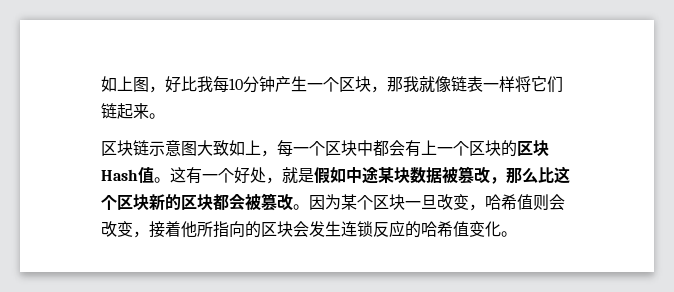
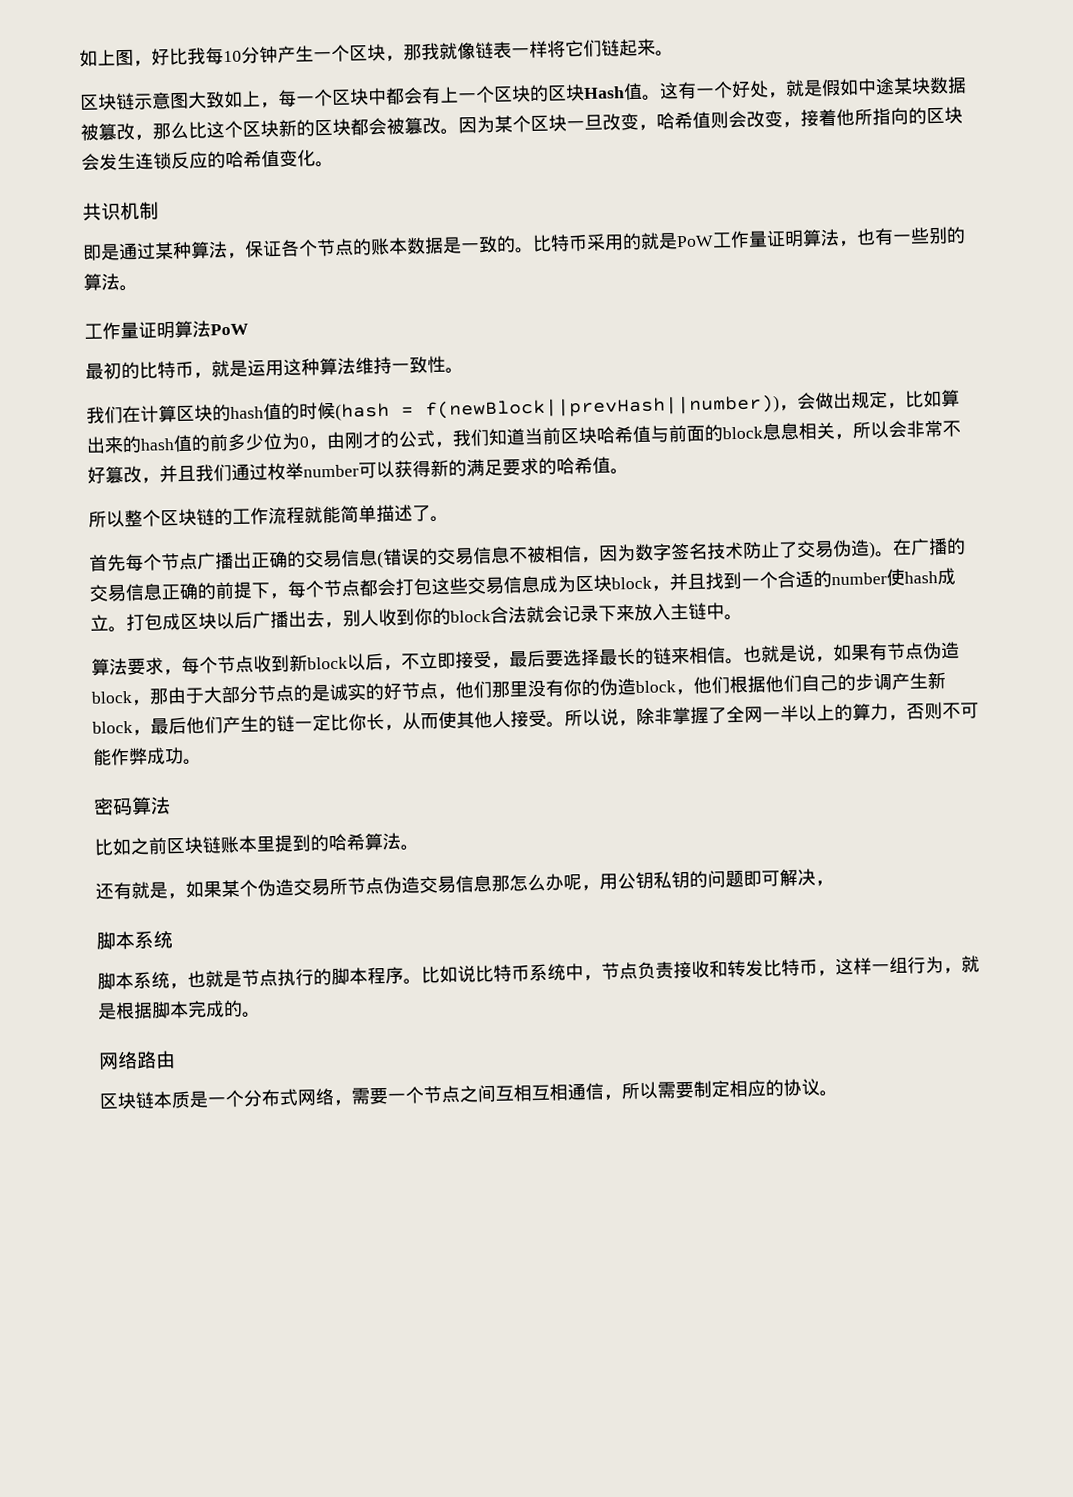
+ 共识机制
+ 即是通过某种算法，保证各个节点的账本数据是一致的。比特币采用的就是PoW工作量证明算法，也有一些别的算法。
+ 工作量证明算法PoW
+ 最初的比特币，就是运用这种算法维持一致性。
+ 我们在计算区块的hash值的时候(hash = f(newBlock||prevHash||number))，会做出规定，比如算出来的hash值的前多少位为0，由刚才的公式，我们知道当前区块哈希值与前面的block息息相关，所以会非常不好篡改，并且我们通过枚举number可以获得新的满足要求的哈希值。
+ 所以整个区块链的工作流程就能简单描述了。
+ 首先每个节点广播出正确的交易信息(错误的交易信息不被相信，因为数字签名技术防止了交易伪造)。在广播的交易信息正确的前提下，每个节点都会打包这些交易信息成为区块block，并且找到一个合适的number使hash成立。打包成区块以后广播出去，别人收到你的block合法就会记录下来放入主链中。
+ 算法要求，每个节点收到新block以后，不立即接受，最后要选择最长的链来相信。也就是说，如果有节点伪造block，那由于大部分节点的是诚实的好节点，他们那里没有你的伪造block，他们根据他们自己的步调产生新block，最后他们产生的链一定比你长，从而使其他人接受。所以说，除非掌握了全网一半以上的算力，否则不可能作弊成功。
+ 密码算法
+ 比如之前区块链账本里提到的哈希算法。
+ 还有就是，如果某个伪造交易所节点伪造交易信息那怎么办呢，用公钥私钥的问题即可解决，
+ 脚本系统
+ 脚本系统，也就是节点执行的脚本程序。比如说比特币系统中，节点负责接收和转发比特币，这样一组行为，就是根据脚本完成的。
+ 网络路由
+ 区块链本质是一个分布式网络，需要一个节点之间互相互相通信，所以需要制定相应的协议。

